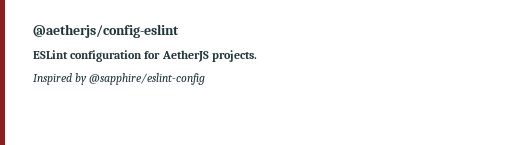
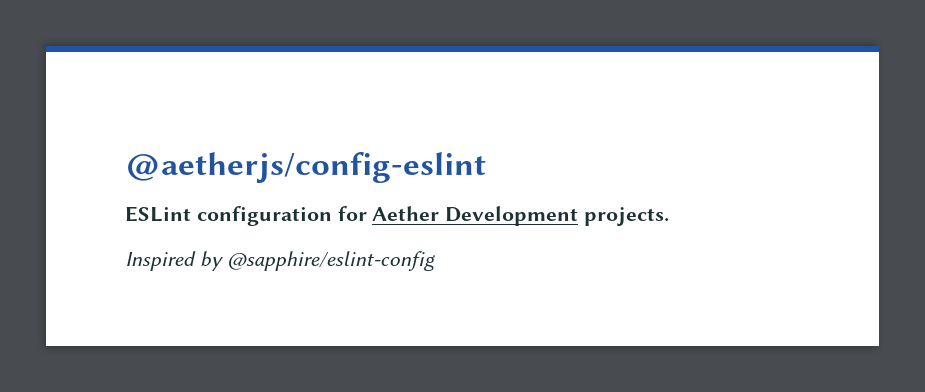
- ESLint configuration for AetherJS projects.
+ ESLint configuration for Aether Development projects.

